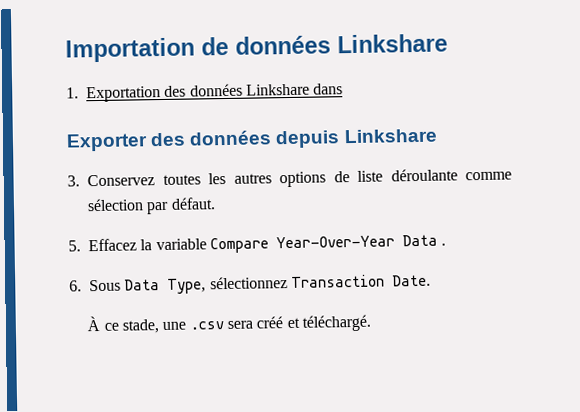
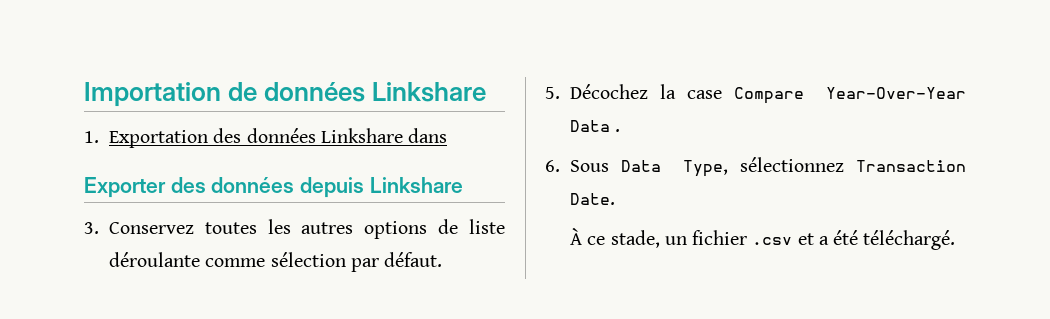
- 5. Effacez la variable Compare Year-Over-Year Data .
+ 5. Décochez la case Compare Year-Over-Year Data .
- À ce stade, une .csv sera créé et téléchargé.
+ À ce stade, un fichier .csv et a été téléchargé.

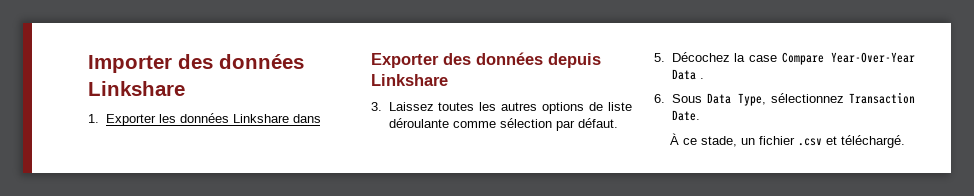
- Importation de données Linkshare
+ Importer des données Linkshare
- 1. Exportation des données Linkshare dans
+ 1. Exporter les données Linkshare dans
- 3. Conservez toutes les autres options de liste déroulante comme sélection par défaut.
+ 3. Laissez toutes les autres options de liste déroulante comme sélection par défaut.
- À ce stade, un fichier .csv et a été téléchargé.
+ À ce stade, un fichier .csv et téléchargé.

